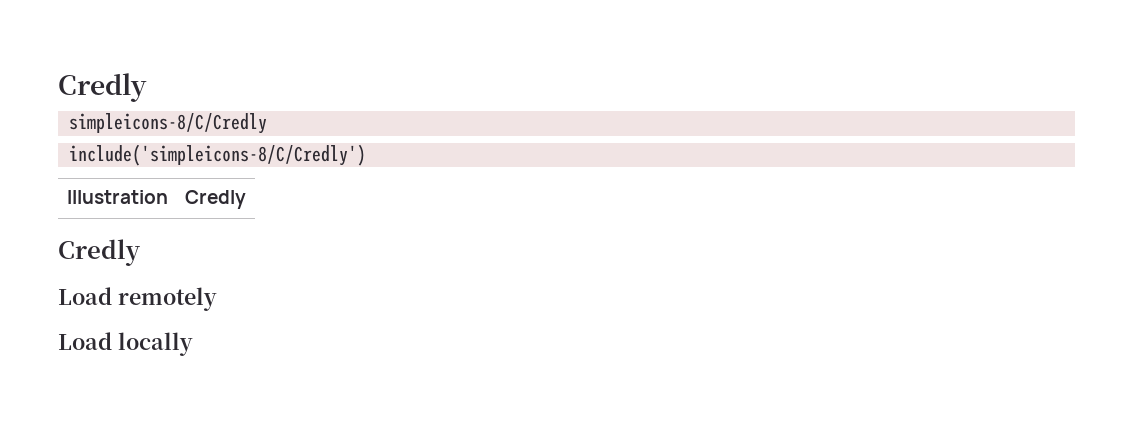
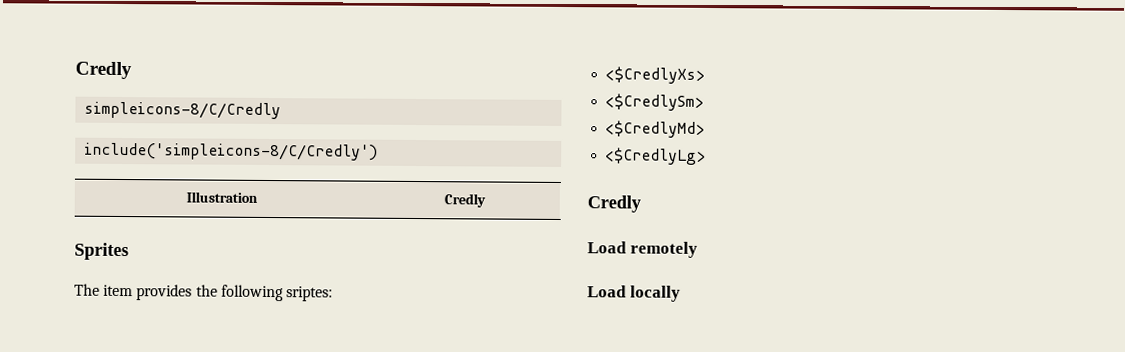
+ Sprites
+ The item provides the following sriptes:
+ <$CredlyXs>
+ <$CredlySm>
+ <$CredlyMd>
+ <$CredlyLg>

